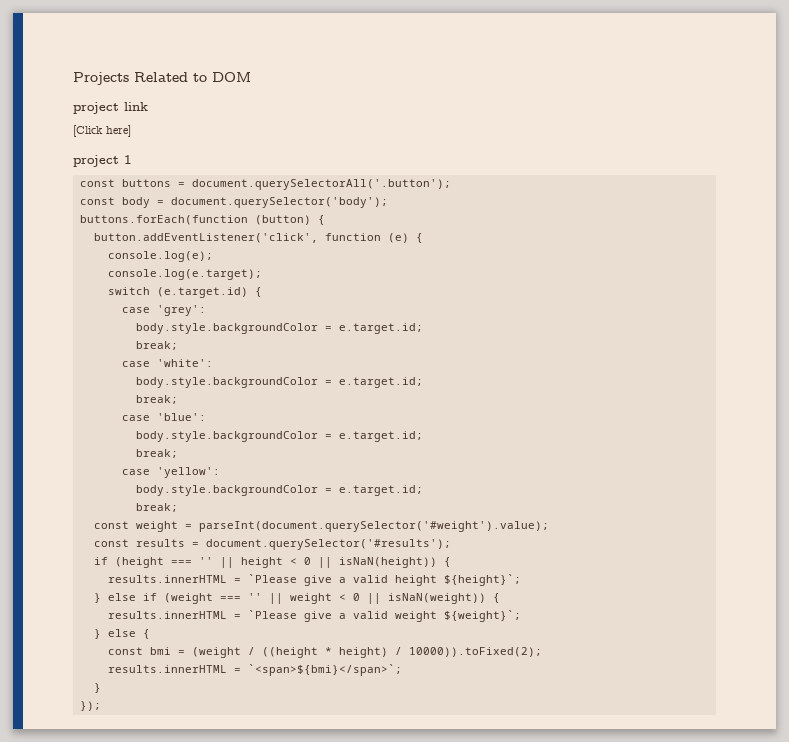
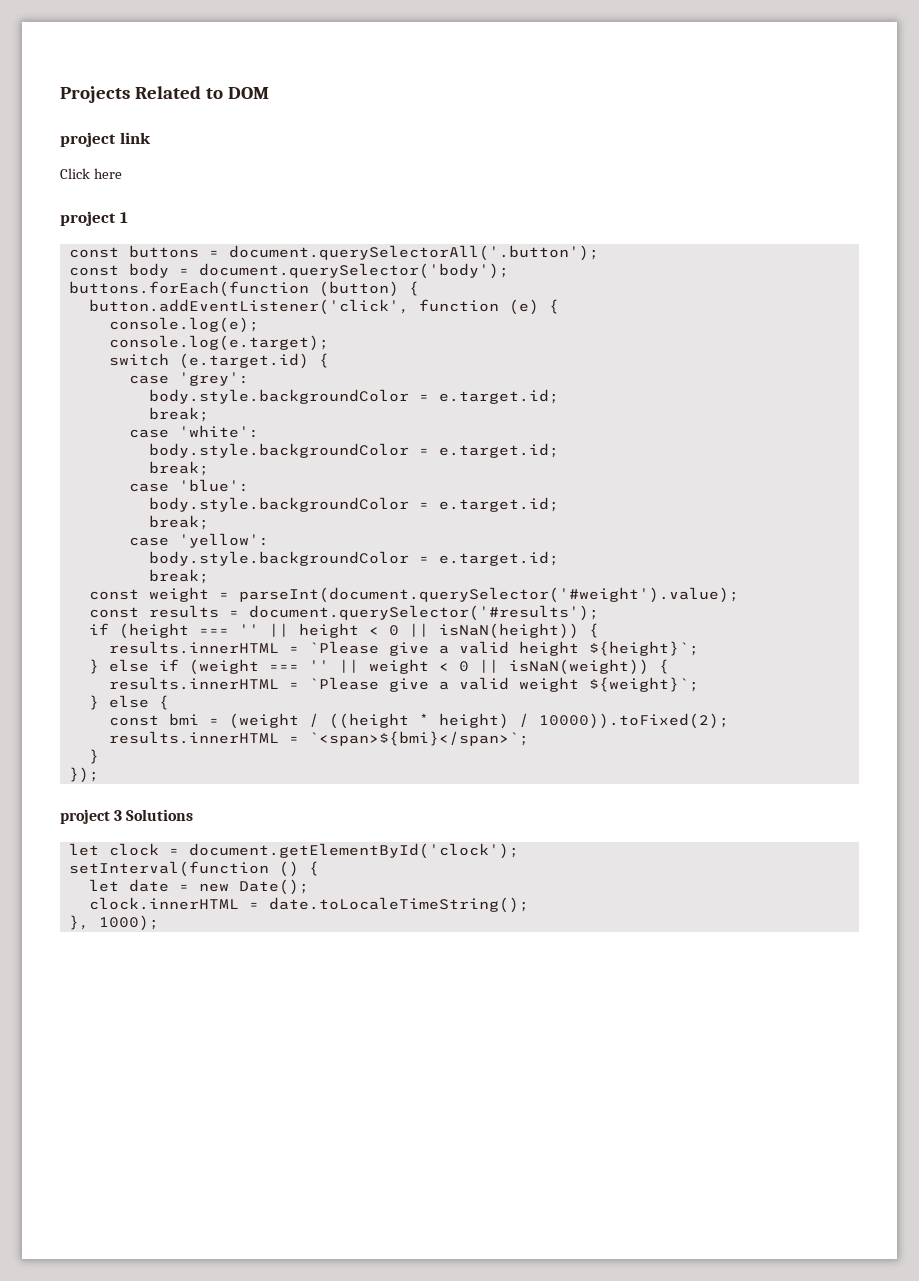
- [Click here]
+ Click here
+ project 3 Solutions
+ let clock = document.getElementById('clock');
+ setInterval(function () {
+ let date = new Date();
+ clock.innerHTML = date.toLocaleTimeString();
+ }, 1000);

